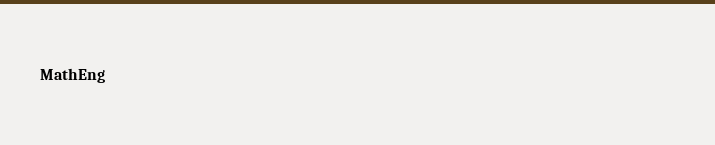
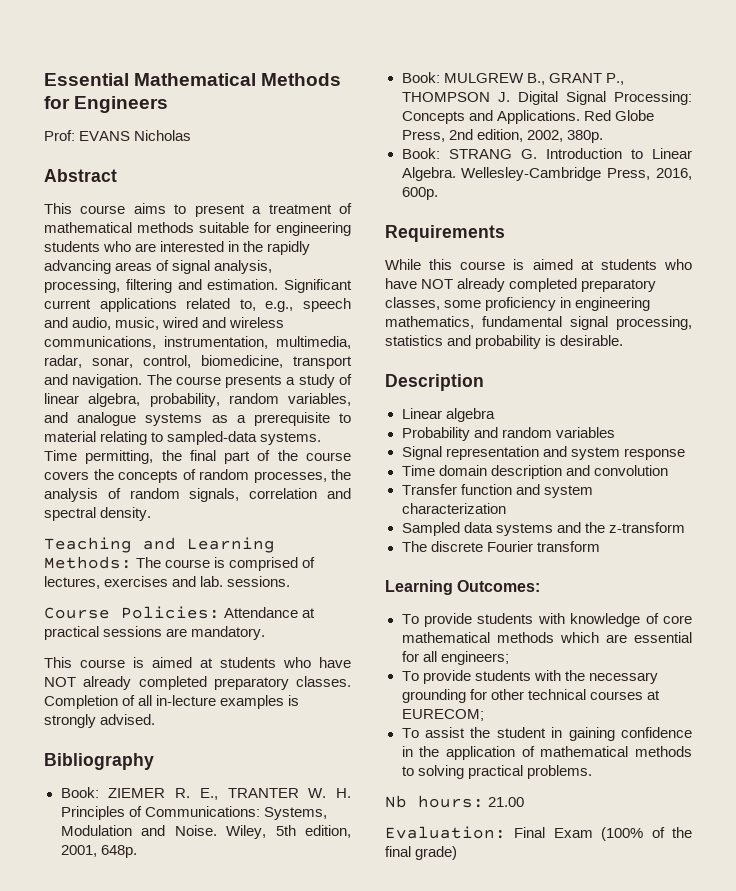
- MathEng
+ Essential Mathematical Methods for Engineers
+ Prof: EVANS Nicholas
+ Abstract
+ This course aims to present a treatment of mathematical methods suitable for engineering students who are interested in the rapidly advancing areas of signal analysis, processing, filtering and estimation. Significant current applications related to, e.g., speech and audio, music, wired and wireless communications, instrumentation, multimedia, radar, sonar, control, biomedicine, transport and navigation. The course presents a study of linear algebra, probability, random variables, and analogue systems as a prerequisite to material relating to sampled-data systems. Time permitting, the final part of the course covers the concepts of random processes, the analysis of random signals, correlation and spectral density.
+ Teaching and Learning Methods: The course is comprised of lectures, exercises and lab. sessions.
+ Course Policies: Attendance at practical sessions are mandatory.
+ This course is aimed at students who have NOT already completed preparatory classes. Completion of all in-lecture examples is strongly advised.
+ Bibliography
+ Book: ZIEMER R. E., TRANTER W. H. Principles of Communications: Systems, Modulation and Noise. Wiley, 5th edition, 2001, 648p.
+ Book: MULGREW B., GRANT P., THOMPSON J. Digital Signal Processing: Concepts and Applications. Red Globe Press, 2nd edition, 2002, 380p.
+ Book: STRANG G. Introduction to Linear Algebra. Wellesley-Cambridge Press, 2016, 600p.
+ Requirements
+ While this course is aimed at students who have NOT already completed preparatory classes, some proficiency in engineering mathematics, fundamental signal processing, statistics and probability is desirable.
+ Description
+ Linear algebra
+ Probability and random variables
+ Signal representation and system response
+ Time domain description and convolution
+ Transfer function and system characterization
+ Sampled data systems and the z-transform
+ The discrete Fourier transform
+ Learning Outcomes:
+ To provide students with knowledge of core mathematical methods which are essential for all engineers;
+ To provide students with the necessary grounding for other technical courses at EURECOM;
+ To assist the student in gaining confidence in the application of mathematical methods to solving practical problems.
+ Nb hours: 21.00
+ Evaluation: Final Exam (100% of the final grade)

